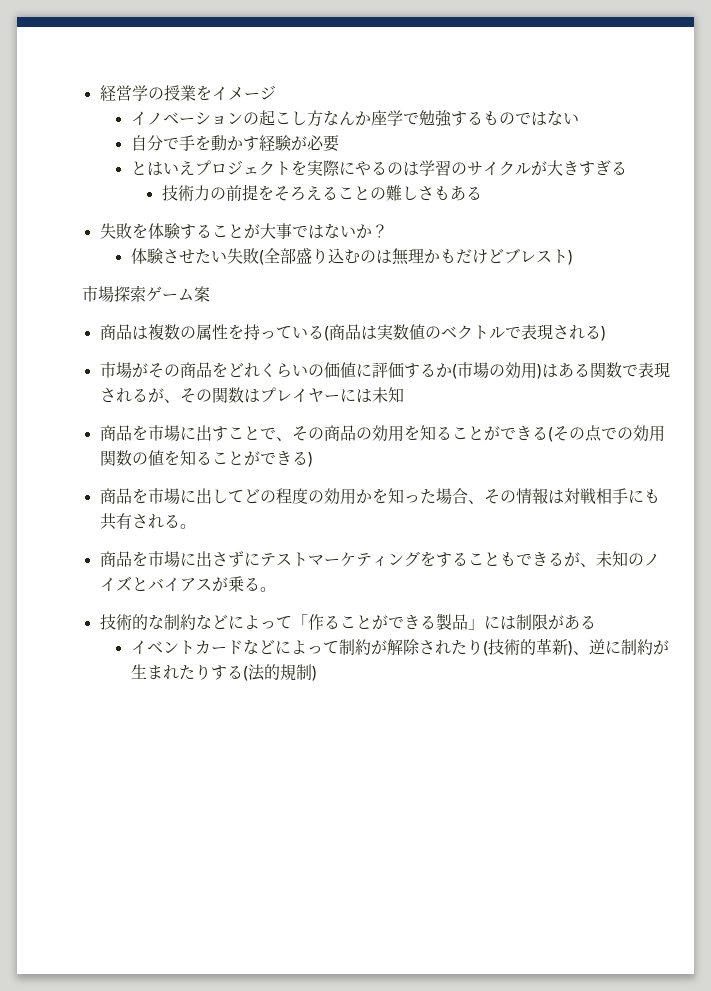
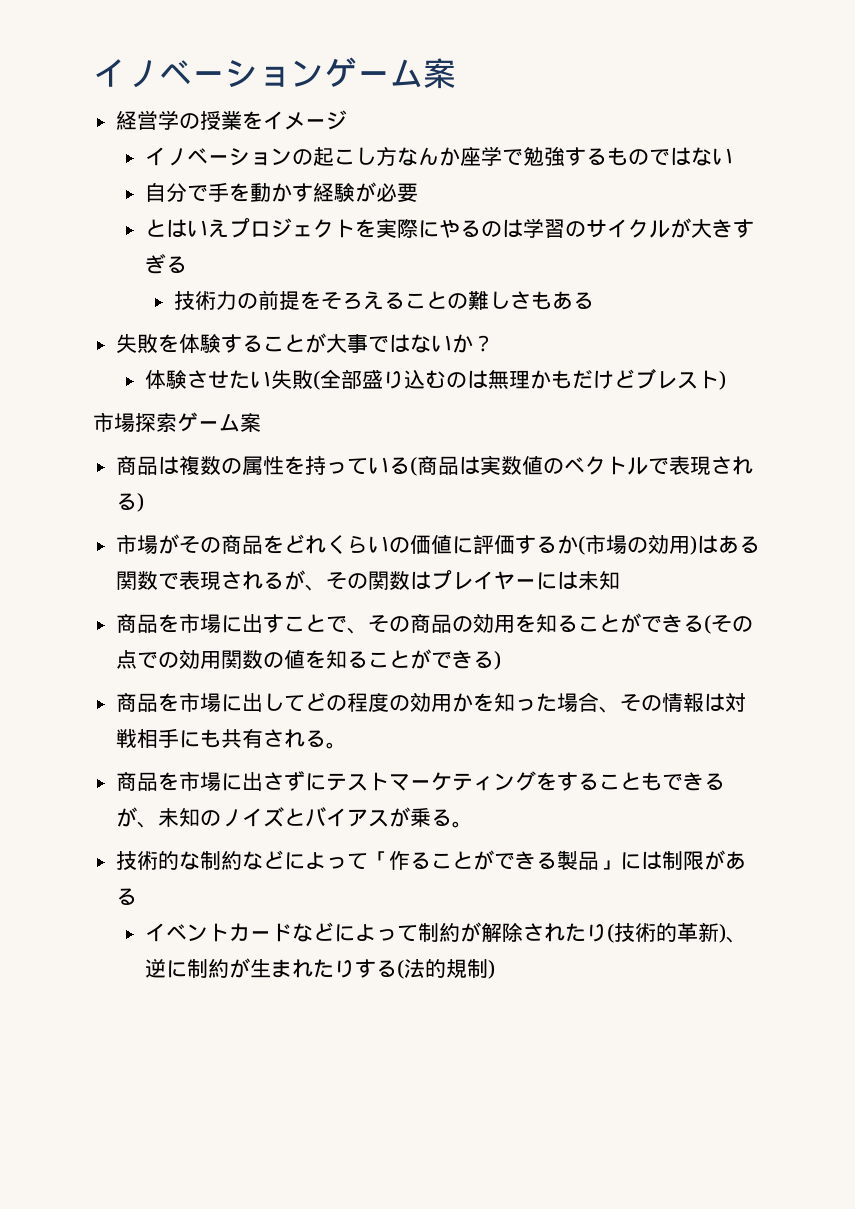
+ イノベーションゲーム案

